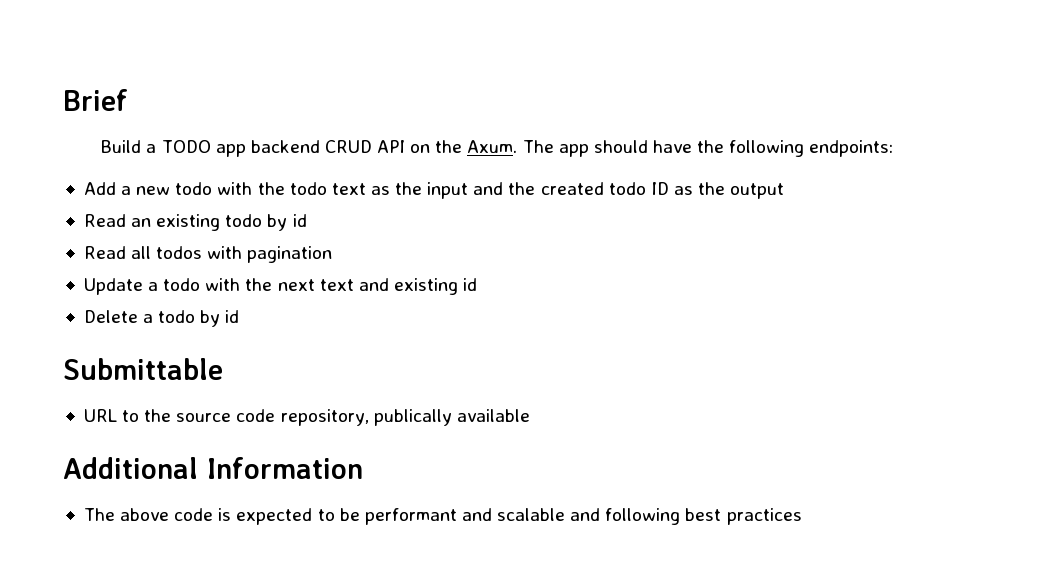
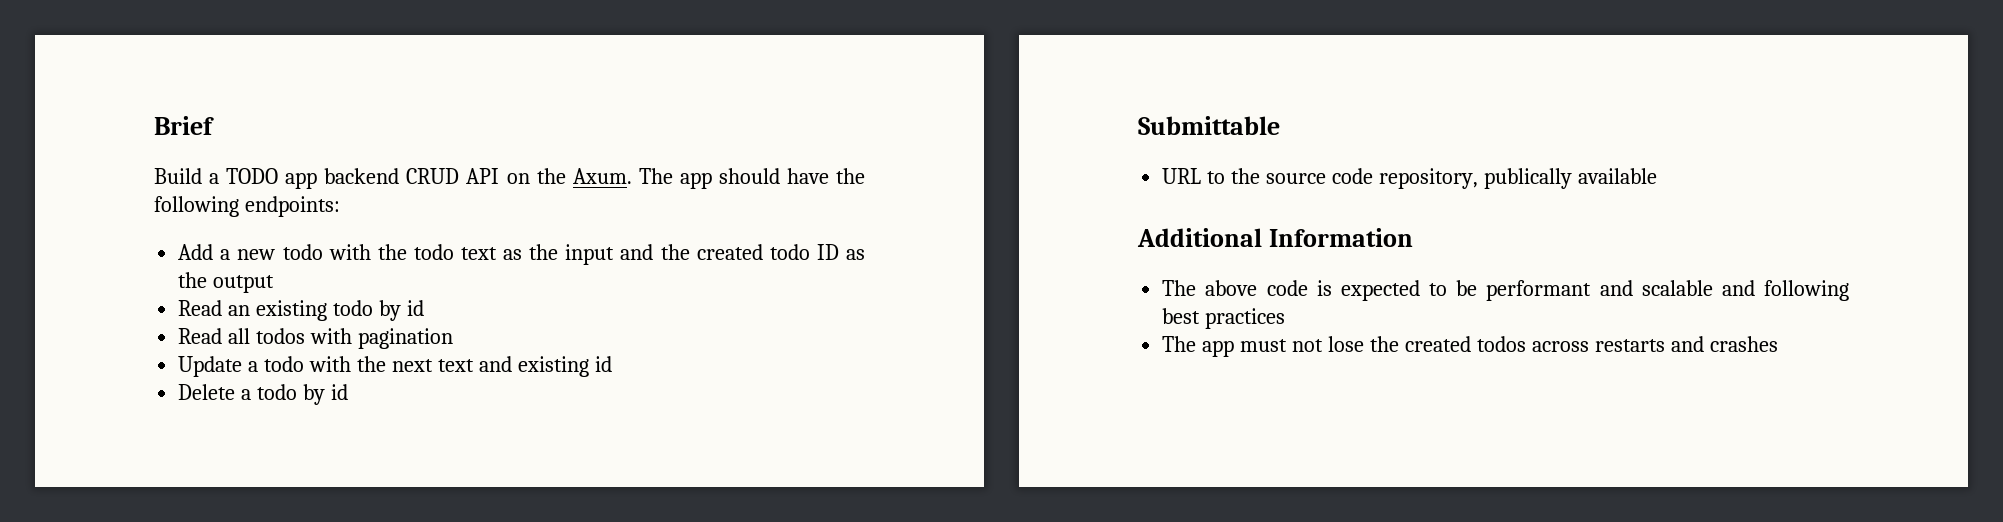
+ The app must not lose the created todos across restarts and crashes

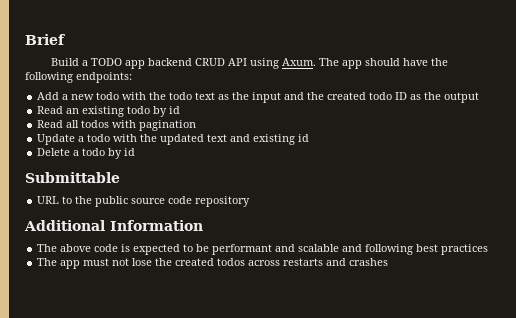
- Build a TODO app backend CRUD API on the Axum.
+ Build a TODO app backend CRUD API using Axum.
- Update a todo with the next text and existing id
+ Update a todo with the updated text and existing id
- URL to the source code repository, publically available
+ URL to the public source code repository

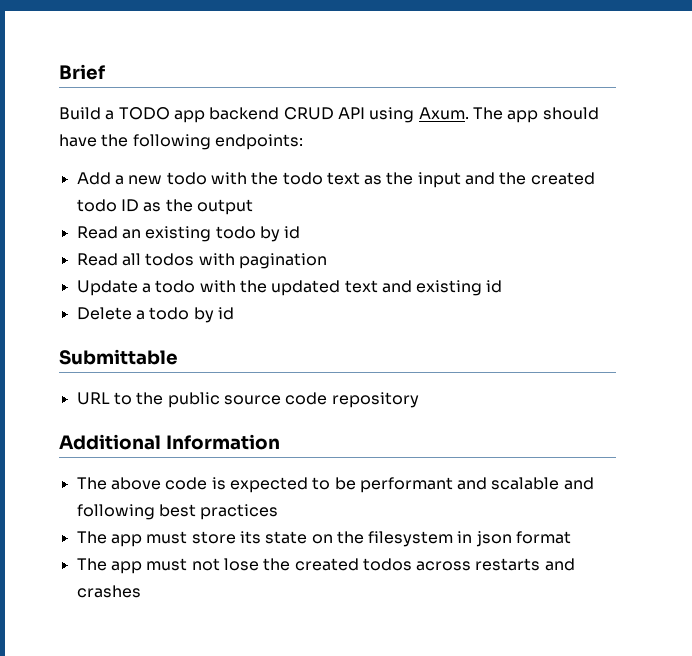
+ The app must store its state on the filesystem in json format

